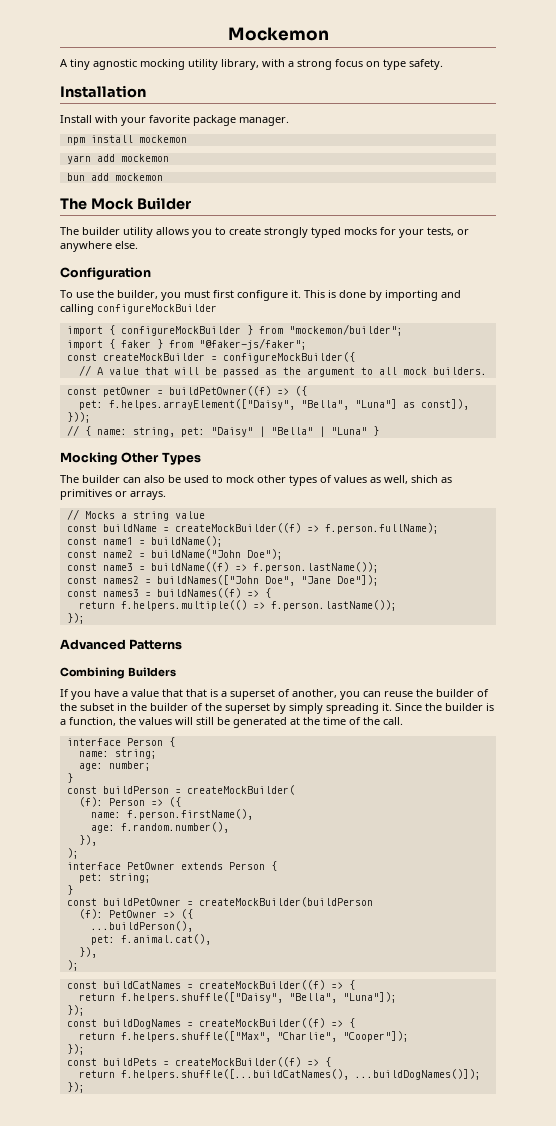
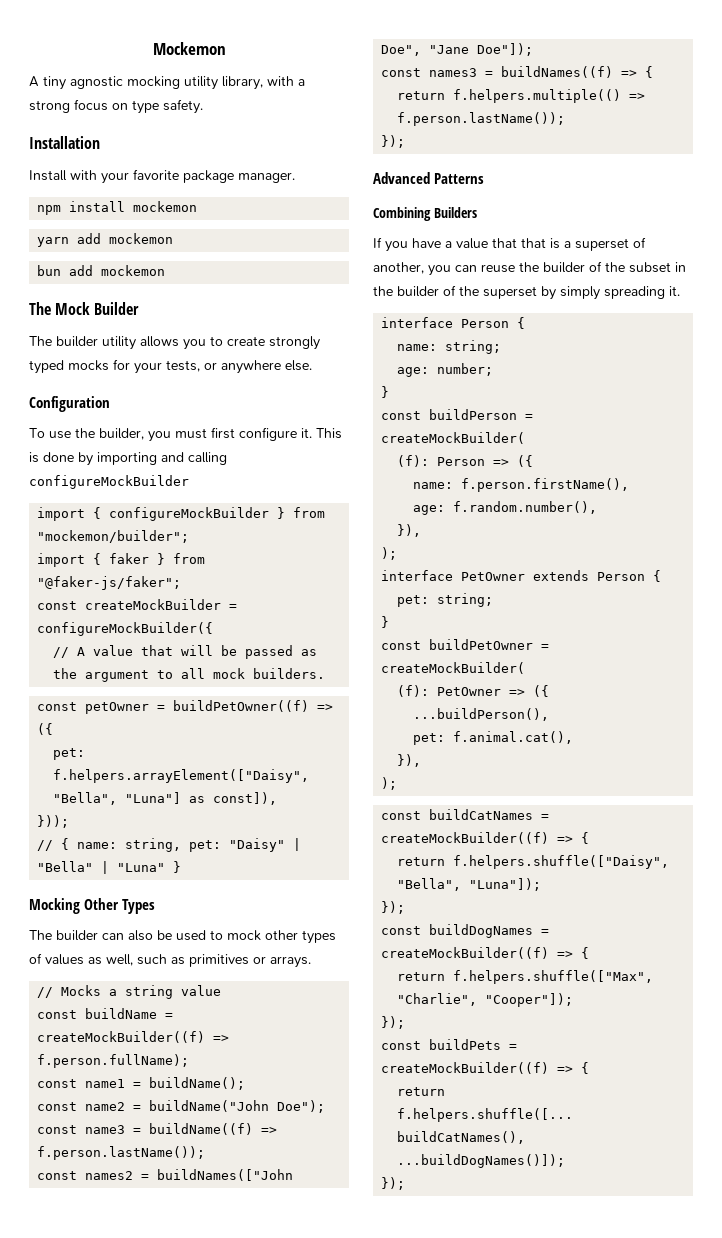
- pet: f.helpes.arrayElement(["Daisy", "Bella", "Luna"] as const]),
+ pet: f.helpers.arrayElement(["Daisy", "Bella", "Luna"] as const]),
- The builder can also be used to mock other types of values as well, shich as primitives or arrays.
+ The builder can also be used to mock other types of values as well, such as primitives or arrays.
- Since the builder is a function, the values will still be generated at the time of the call.
- const buildPetOwner = createMockBuilder(buildPerson
+ const buildPetOwner = createMockBuilder(

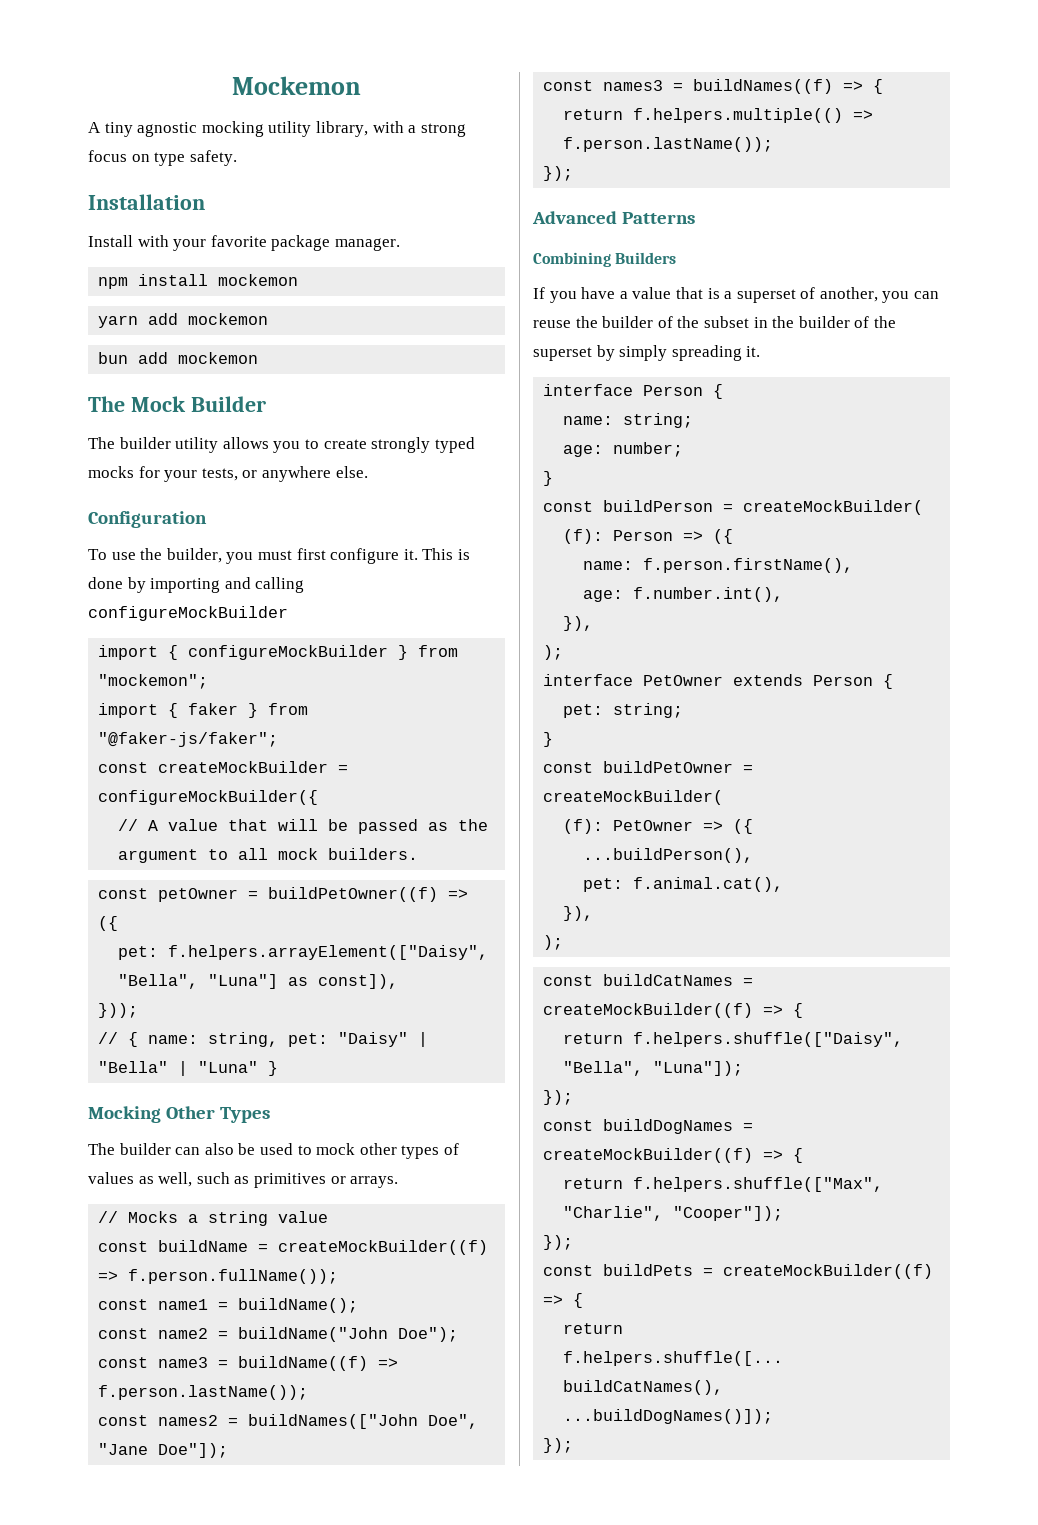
- import { configureMockBuilder } from "mockemon/builder";
+ import { configureMockBuilder } from "mockemon";
- const buildName = createMockBuilder((f) => f.person.fullName);
+ const buildName = createMockBuilder((f) => f.person.fullName());
- If you have a value that that is a superset of another, you can reuse the builder of the subset in the builder of the superset by simply spreading it.
+ If you have a value that is a superset of another, you can reuse the builder of the subset in the builder of the superset by simply spreading it.
- age: f.random.number(),
+ age: f.number.int(),

